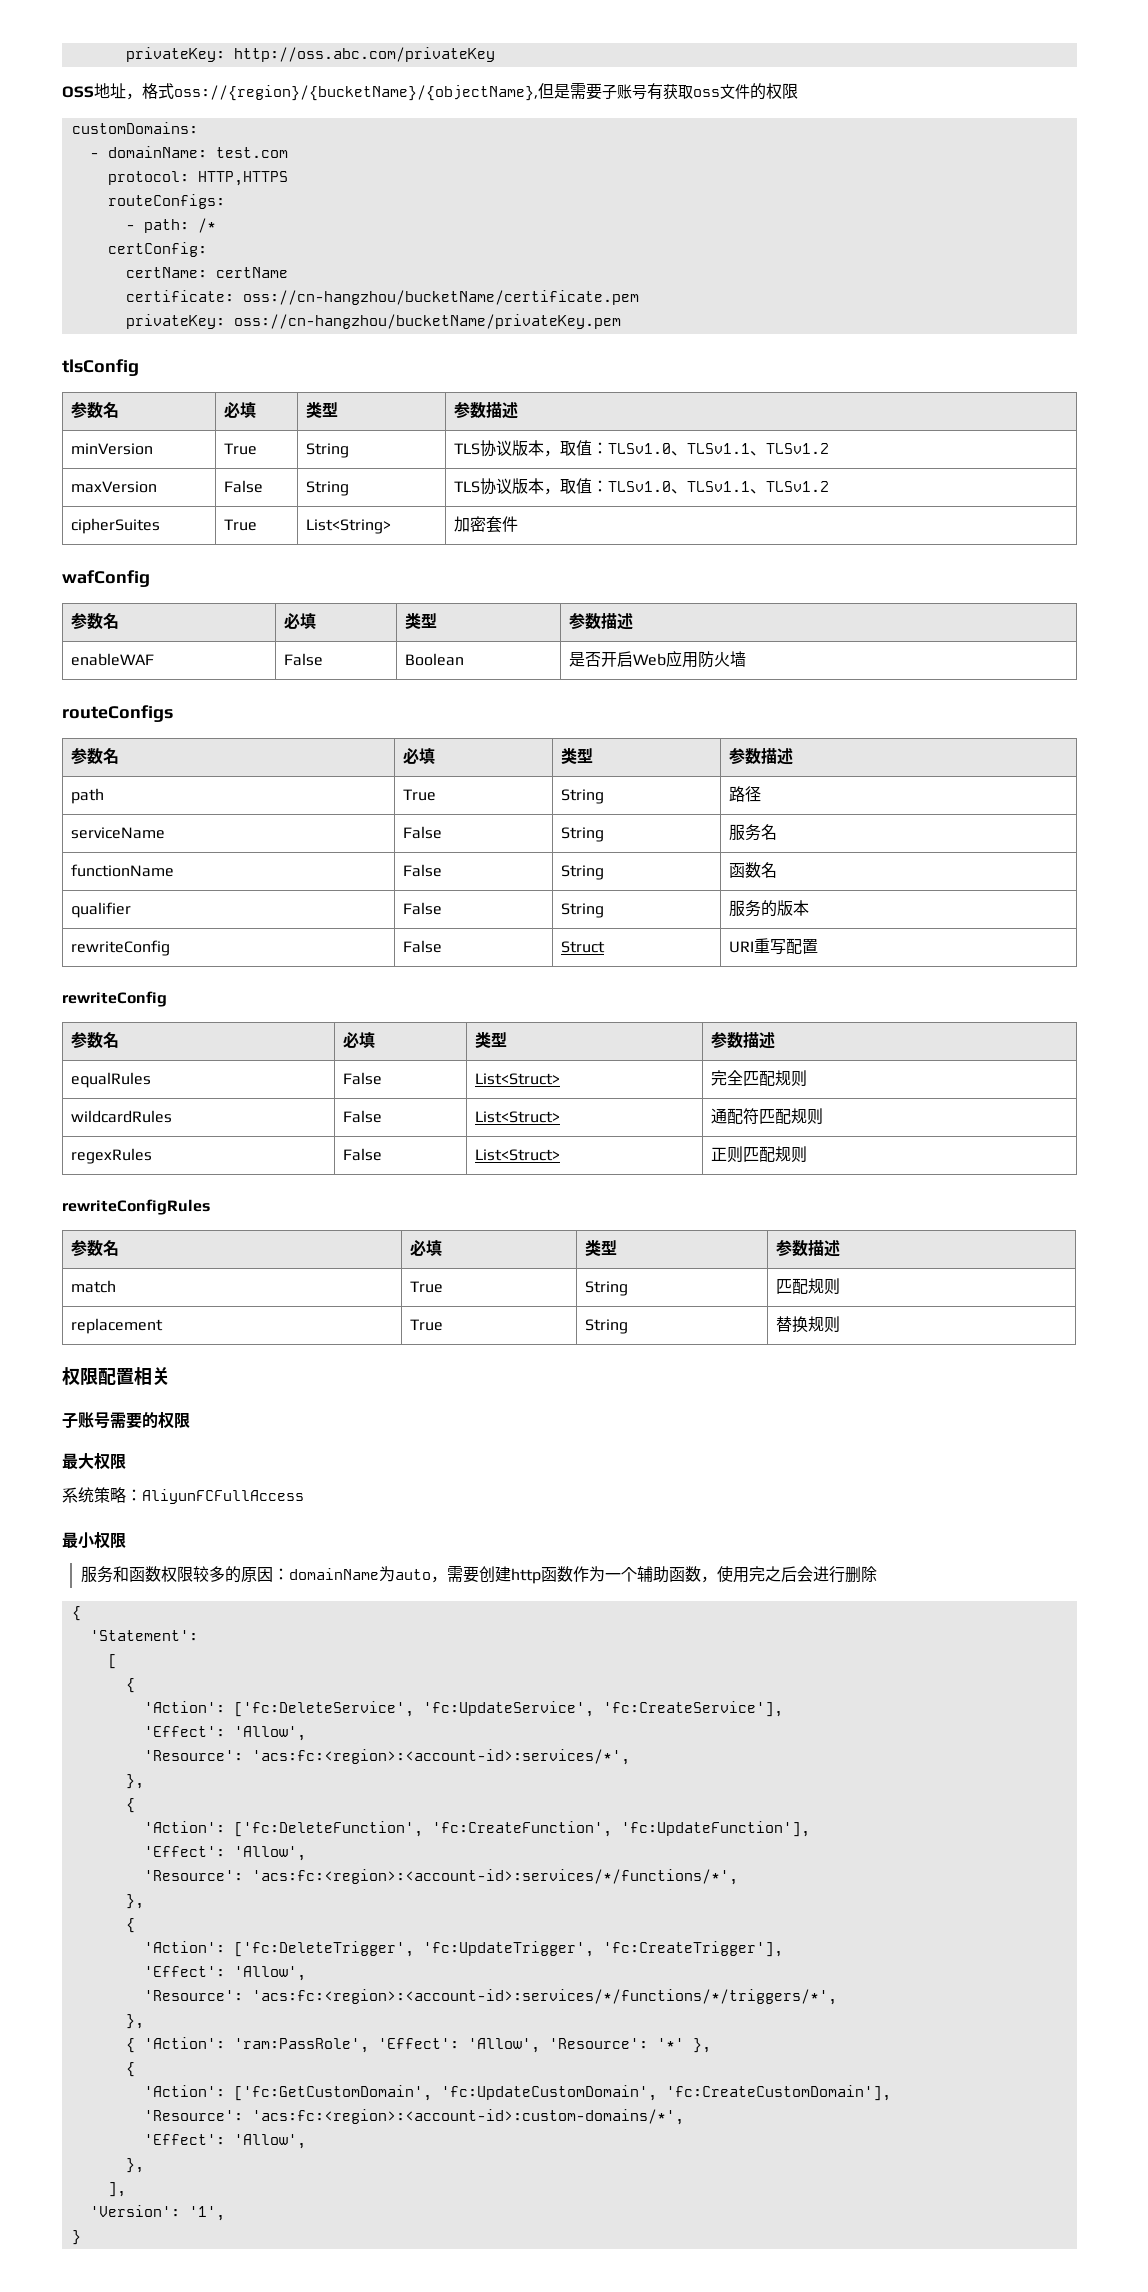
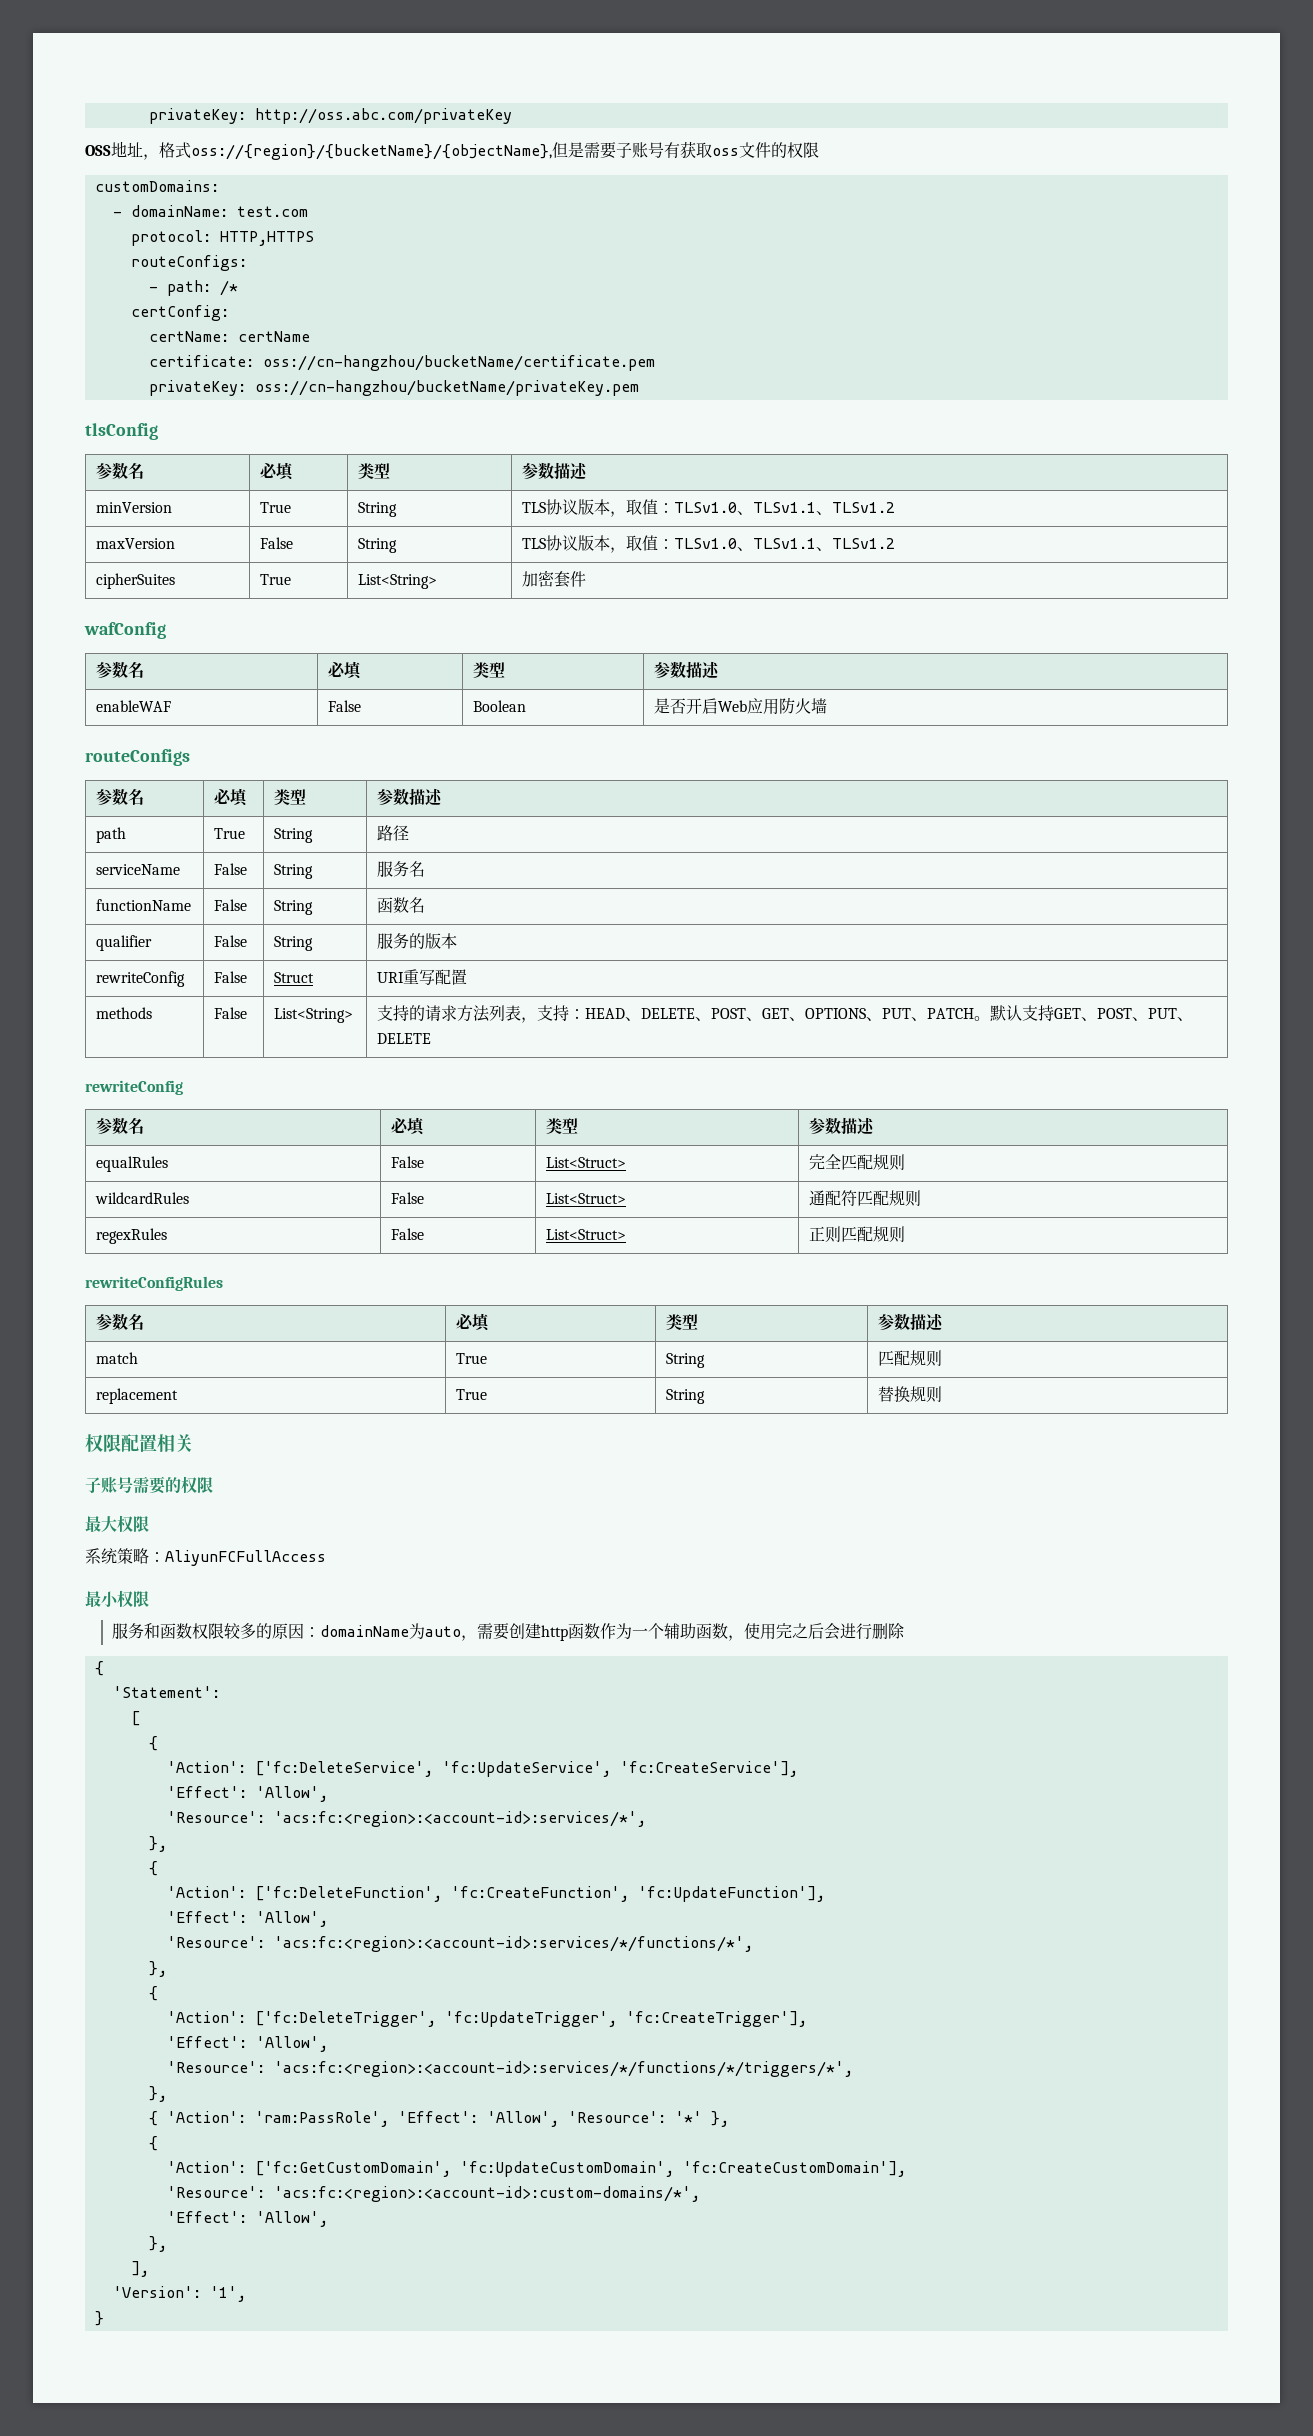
+ methods | False | List<String> | 支持的请求方法列表，支持：HEAD、DELETE、POST、GET、OPTIONS、PUT、PATCH。默认支持GET、POST、PUT、DELETE

